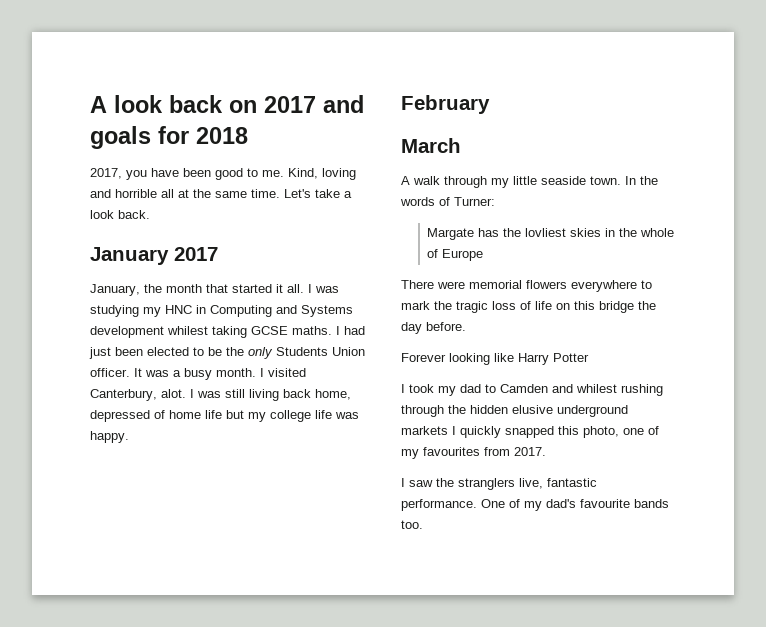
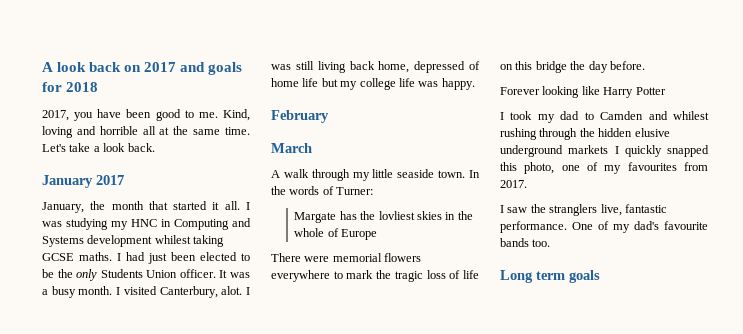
+ Long term goals

